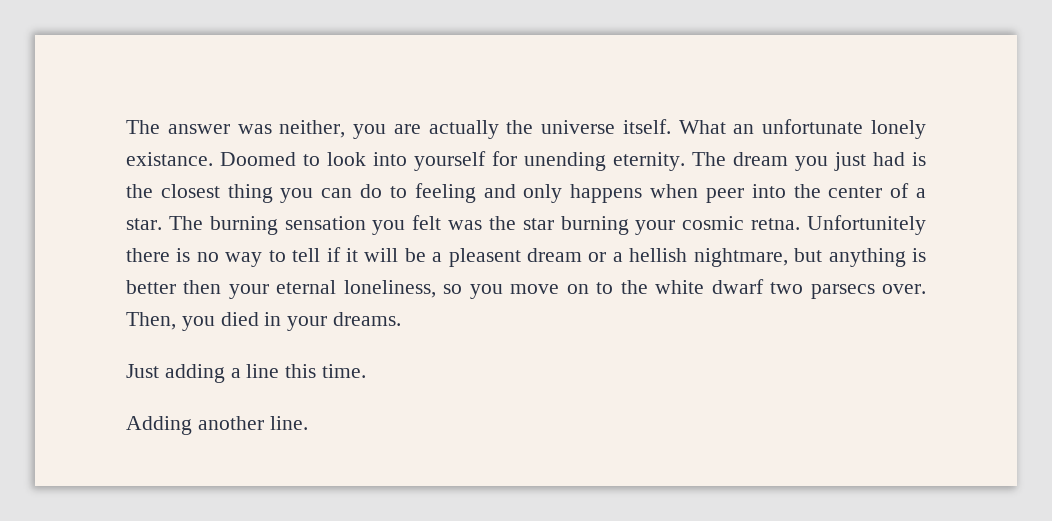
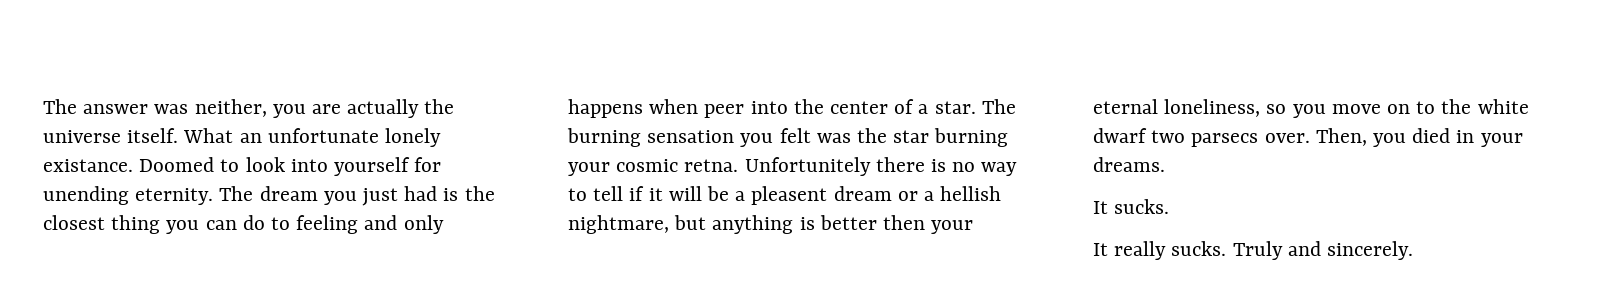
- Just adding a line this time.
- Adding another line.
+ It sucks.
+ It really sucks. Truly and sincerely.

